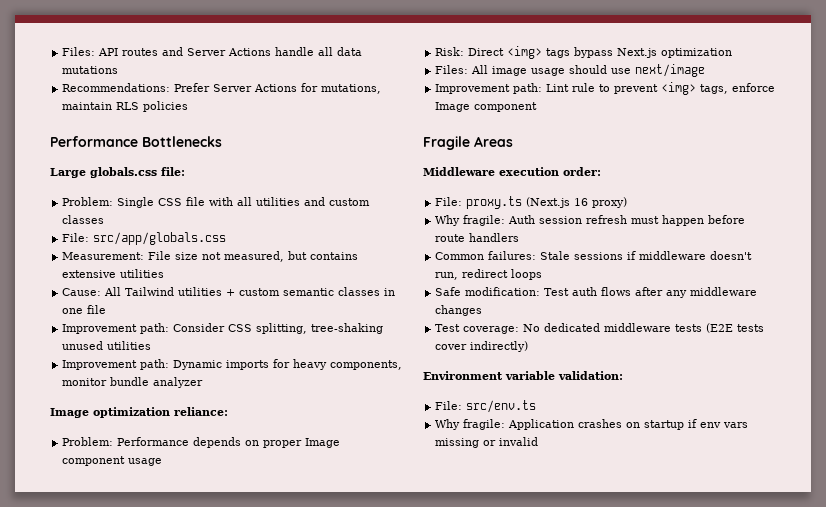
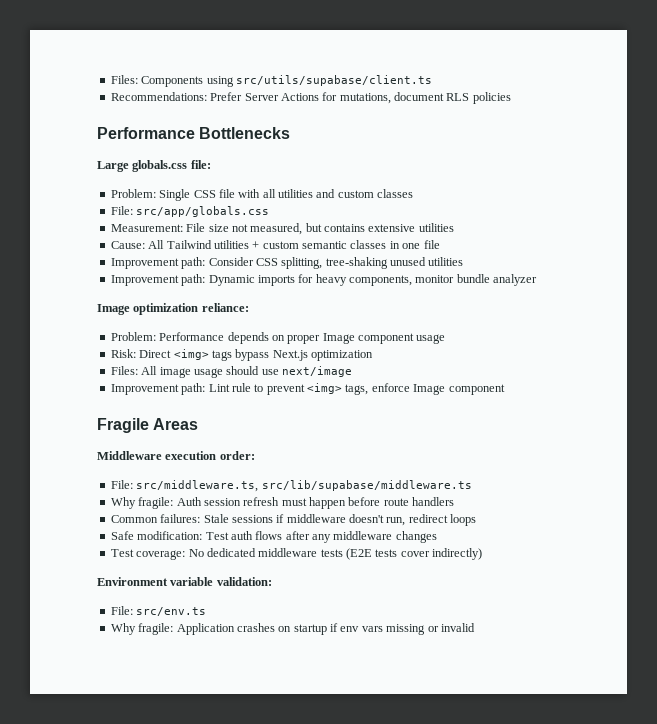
- Files: API routes and Server Actions handle all data mutations
+ Files: Components using src/utils/supabase/client.ts
- Recommendations: Prefer Server Actions for mutations, maintain RLS policies
+ Recommendations: Prefer Server Actions for mutations, document RLS policies
- File: proxy.ts (Next.js 16 proxy)
+ File: src/middleware.ts, src/lib/supabase/middleware.ts

